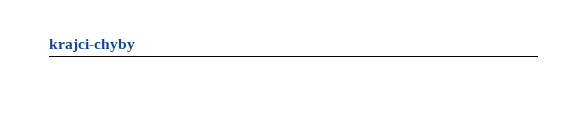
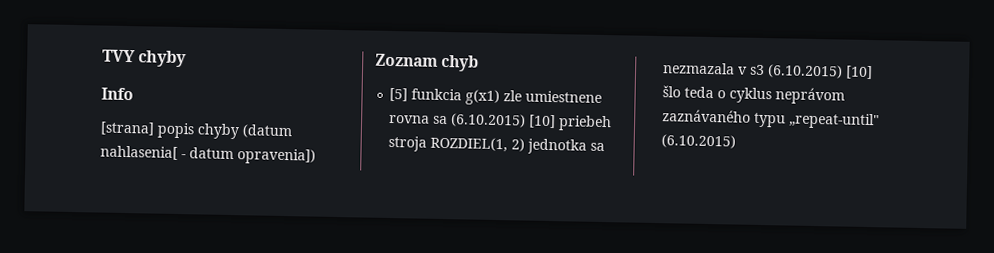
- krajci-chyby
+ TVY chyby
+ Info
+ [strana] popis chyby (datum nahlasenia[ - datum opravenia])
+ Zoznam chyb
+ [5] funkcia g(x1) zle umiestnene rovna sa (6.10.2015) [10] priebeh stroja ROZDIEL(1, 2) jednotka sa nezmazala v s3 (6.10.2015) [10] šlo teda o cyklus neprávom zaznávaného typu „repeat-until" (6.10.2015)

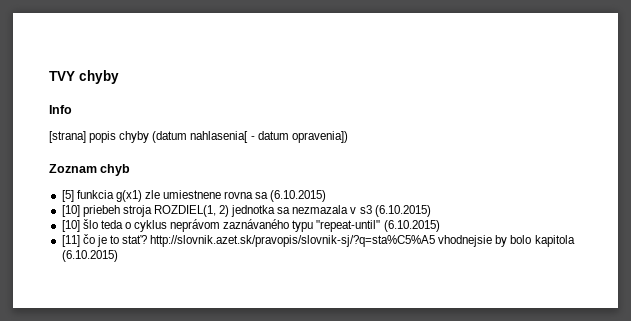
- [5] funkcia g(x1) zle umiestnene rovna sa (6.10.2015) [10] priebeh stroja ROZDIEL(1, 2) jednotka sa nezmazala v s3 (6.10.2015) [10] šlo teda o cyklus neprávom zaznávaného typu „repeat-until" (6.10.2015)
+ [5] funkcia g(x1) zle umiestnene rovna sa (6.10.2015)
+ [10] priebeh stroja ROZDIEL(1, 2) jednotka sa nezmazala v s3 (6.10.2015)
+ [10] šlo teda o cyklus neprávom zaznávaného typu "repeat-until" (6.10.2015)
+ [11] čo je to stať? http://slovnik.azet.sk/pravopis/slovnik-sj/?q=sta%C5%A5 vhodnejsie by bolo kapitola (6.10.2015)

